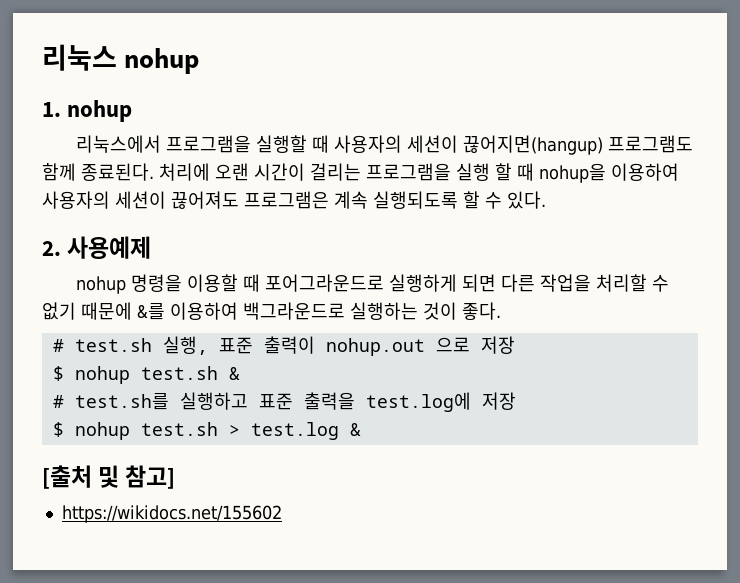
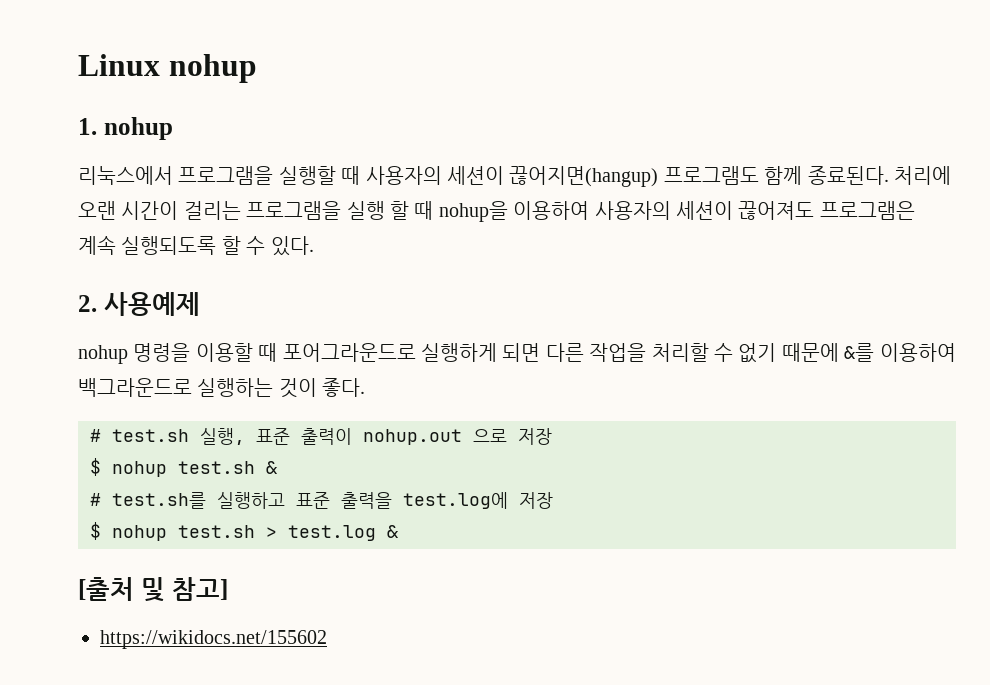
- 리눅스 nohup
+ Linux nohup

